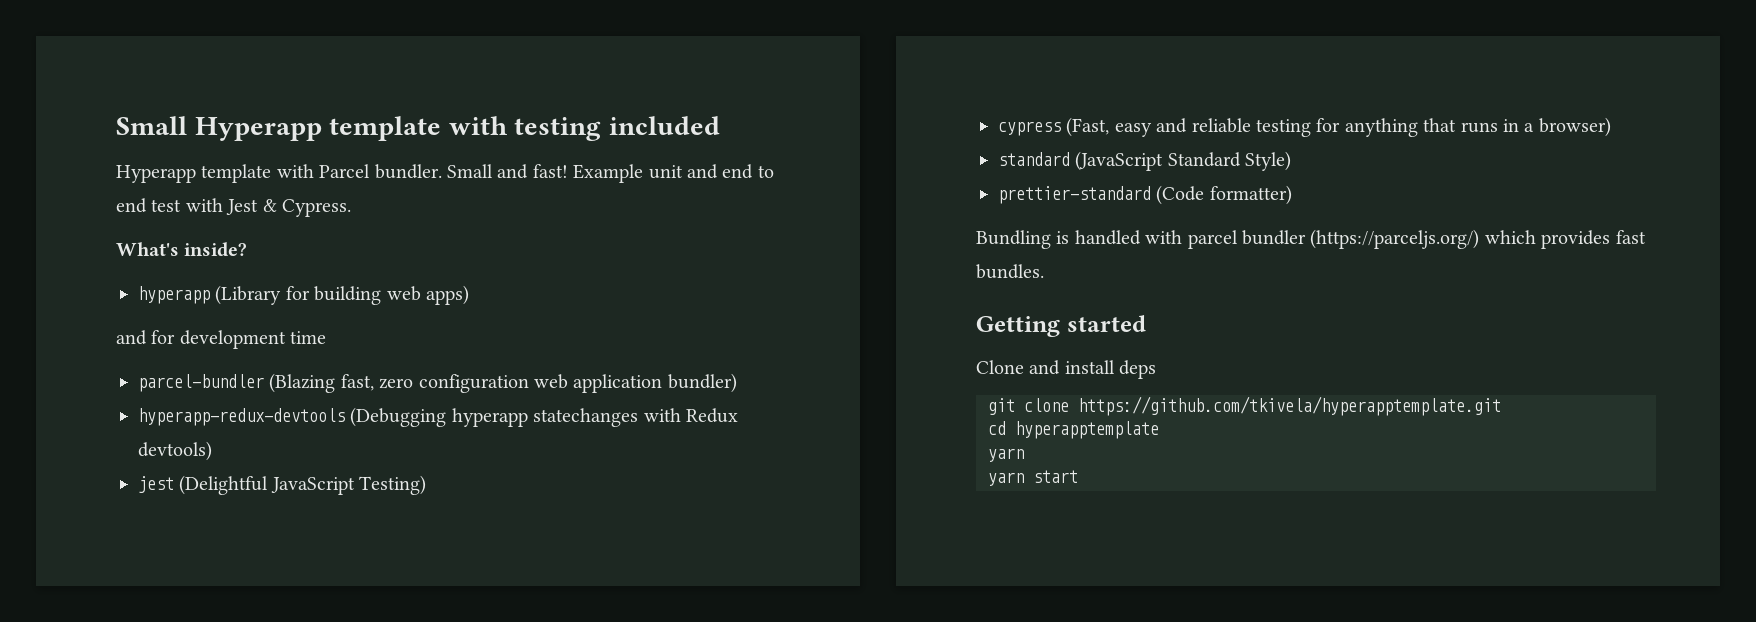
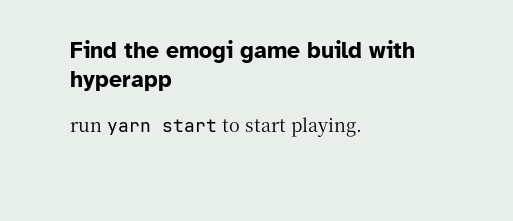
- Small Hyperapp template with testing included
- Hyperapp template with Parcel bundler. Small and fast! Example unit and end to end test with Jest & Cypress.
- What's inside?
- hyperapp (Library for building web apps)
- and for development time
- parcel-bundler (Blazing fast, zero configuration web application bundler)
- hyperapp-redux-devtools (Debugging hyperapp statechanges with Redux devtools)
- jest (Delightful JavaScript Testing)
- cypress (Fast, easy and reliable testing for anything that runs in a browser)
- standard (JavaScript Standard Style)
- prettier-standard (Code formatter)
- Bundling is handled with parcel bundler (https://parceljs.org/) which provides fast bundles.
- Getting started
- Clone and install deps
- git clone https://github.com/tkivela/hyperapptemplate.git
- cd hyperapptemplate
- yarn
- yarn start
+ Find the emogi game build with hyperapp
+ run yarn start to start playing.

